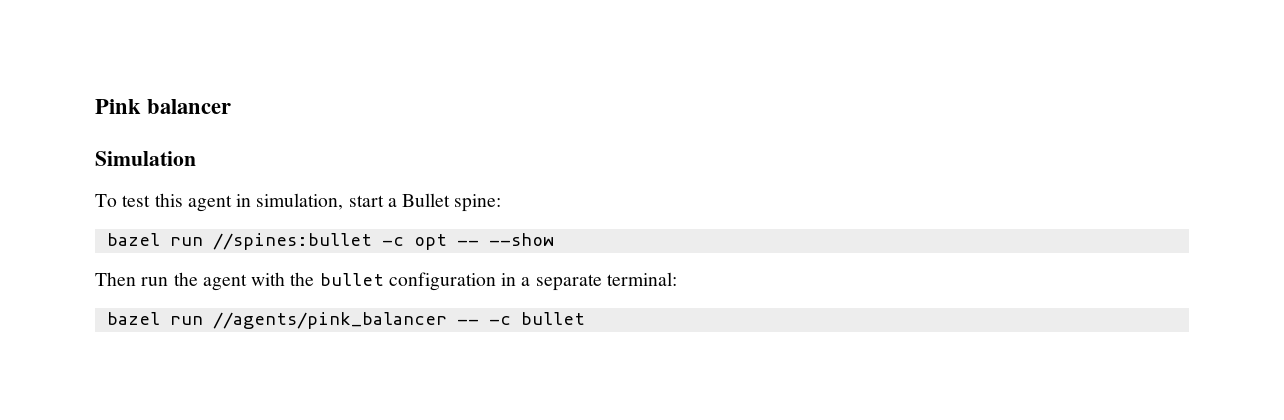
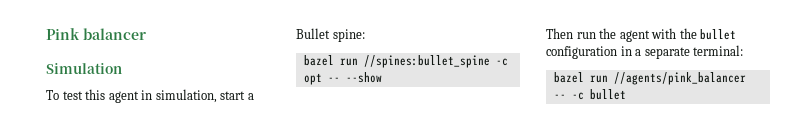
- bazel run //spines:bullet -c opt -- --show
+ bazel run //spines:bullet_spine -c opt -- --show

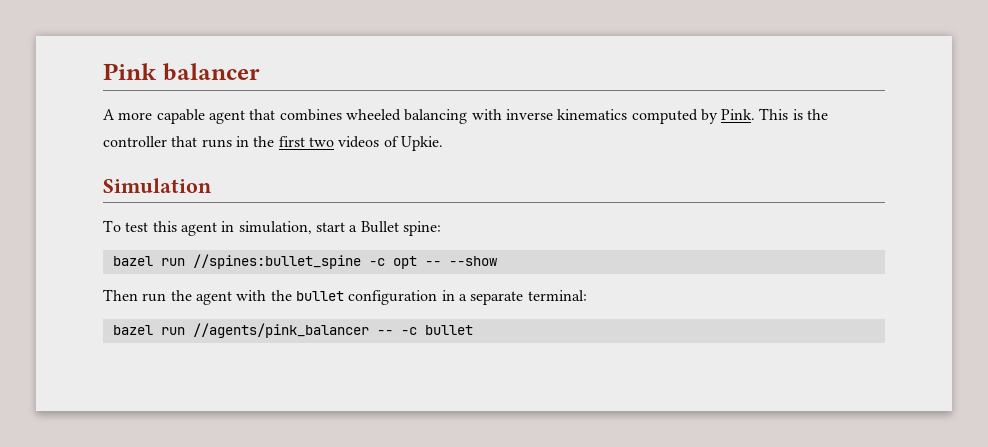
+ A more capable agent that combines wheeled balancing with inverse kinematics computed by Pink. This is the controller that runs in the first two videos of Upkie.

